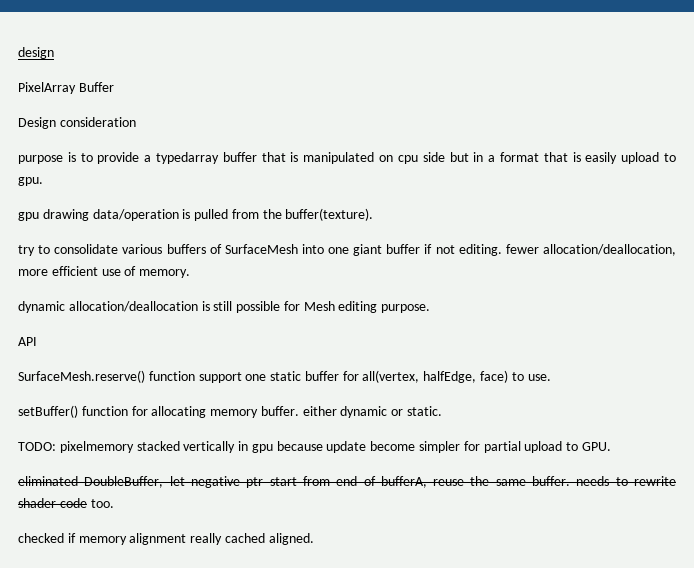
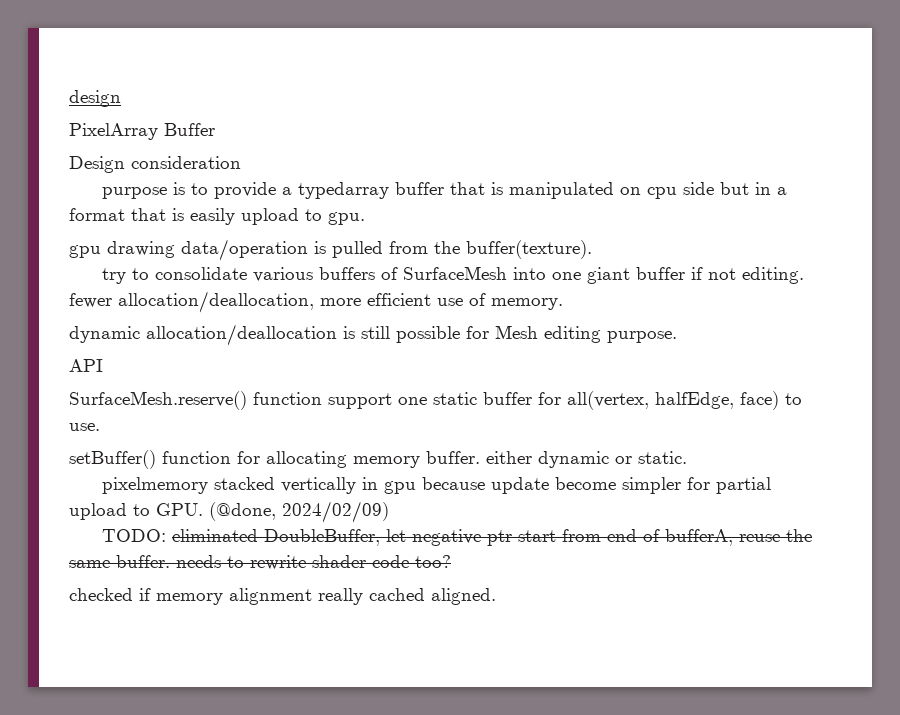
- TODO: pixelmemory stacked vertically in gpu because update become simpler for partial upload to GPU.
- eliminated DoubleBuffer, let negative ptr start from end of bufferA, reuse the same buffer. needs to rewrite shader code too.
+ pixelmemory stacked vertically in gpu because update become simpler for partial upload to GPU. (@done, 2024/02/09)
+ TODO: eliminated DoubleBuffer, let negative ptr start from end of bufferA, reuse the same buffer. needs to rewrite shader code too?

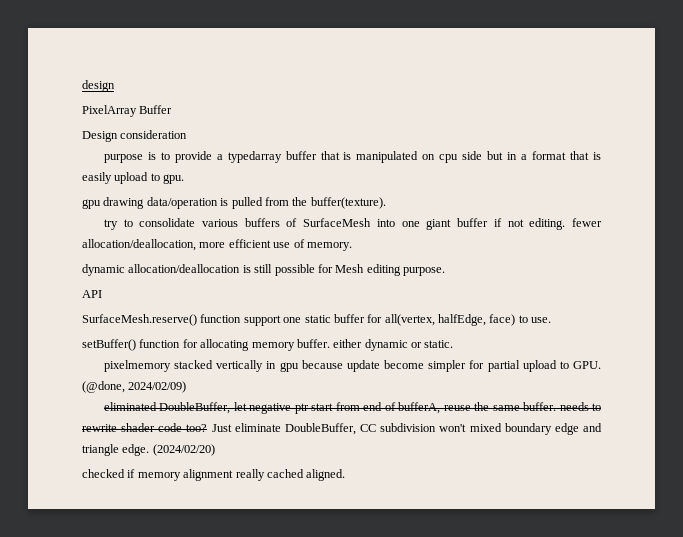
- TODO: eliminated DoubleBuffer, let negative ptr start from end of bufferA, reuse the same buffer. needs to rewrite shader code too?
+ eliminated DoubleBuffer, let negative ptr start from end of bufferA, reuse the same buffer. needs to rewrite shader code too? Just eliminate DoubleBuffer, CC subdivision won't mixed boundary edge and triangle edge. (2024/02/20)

